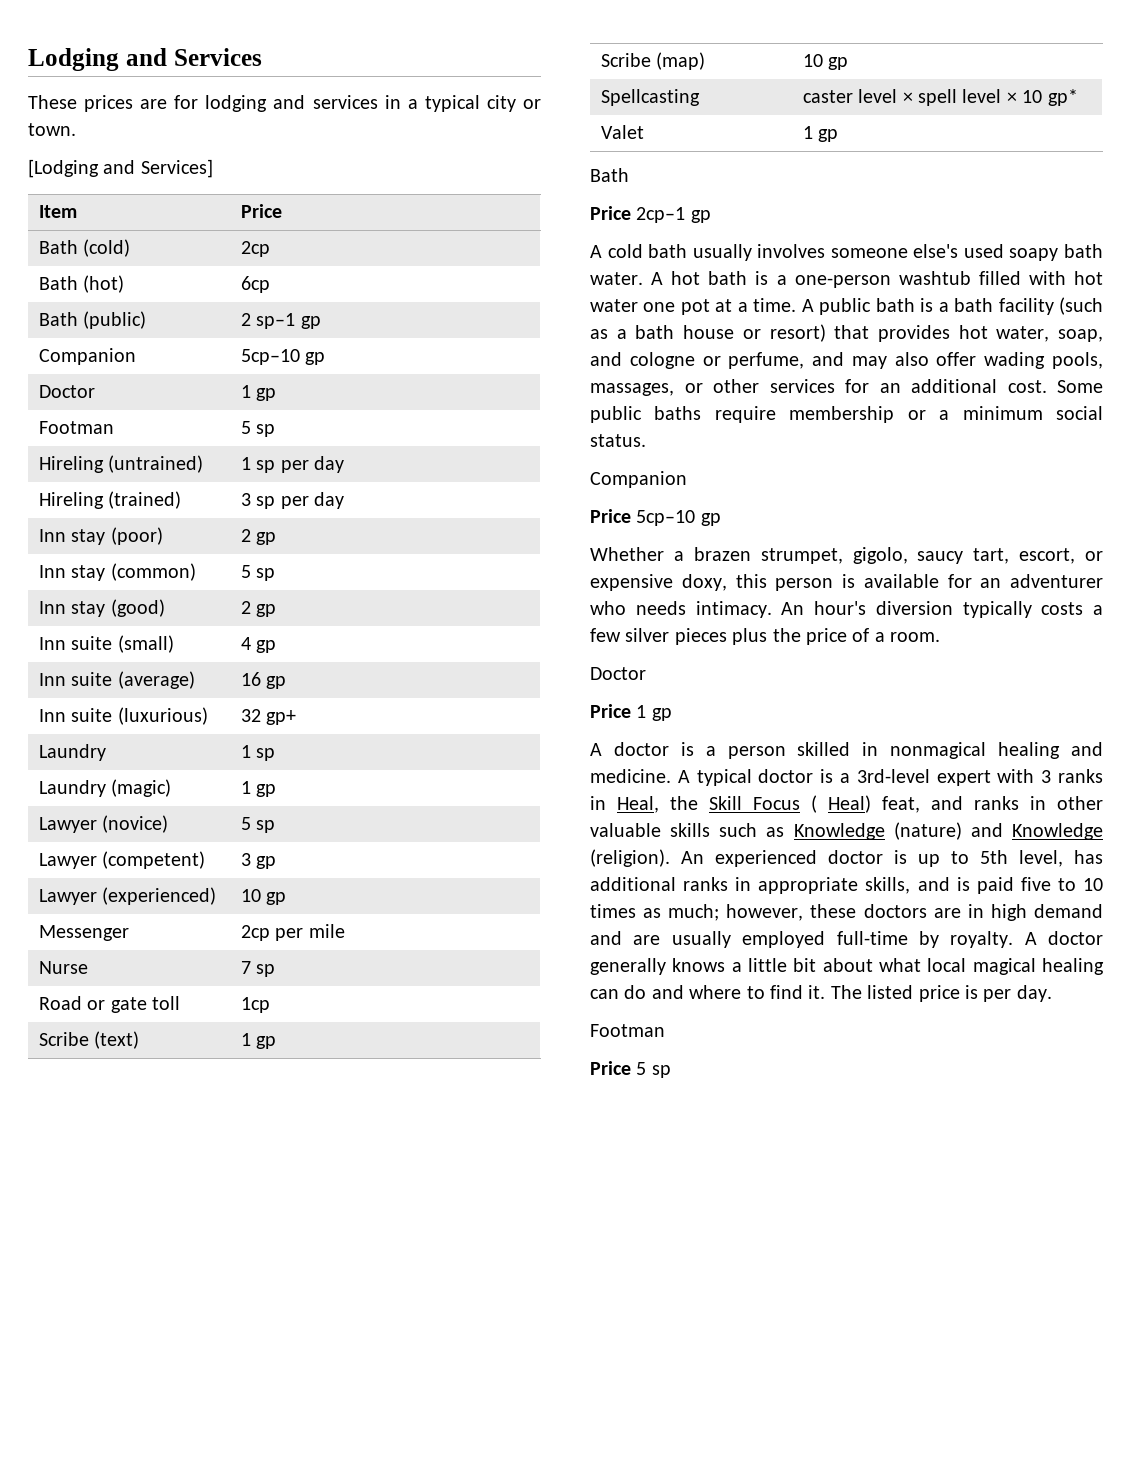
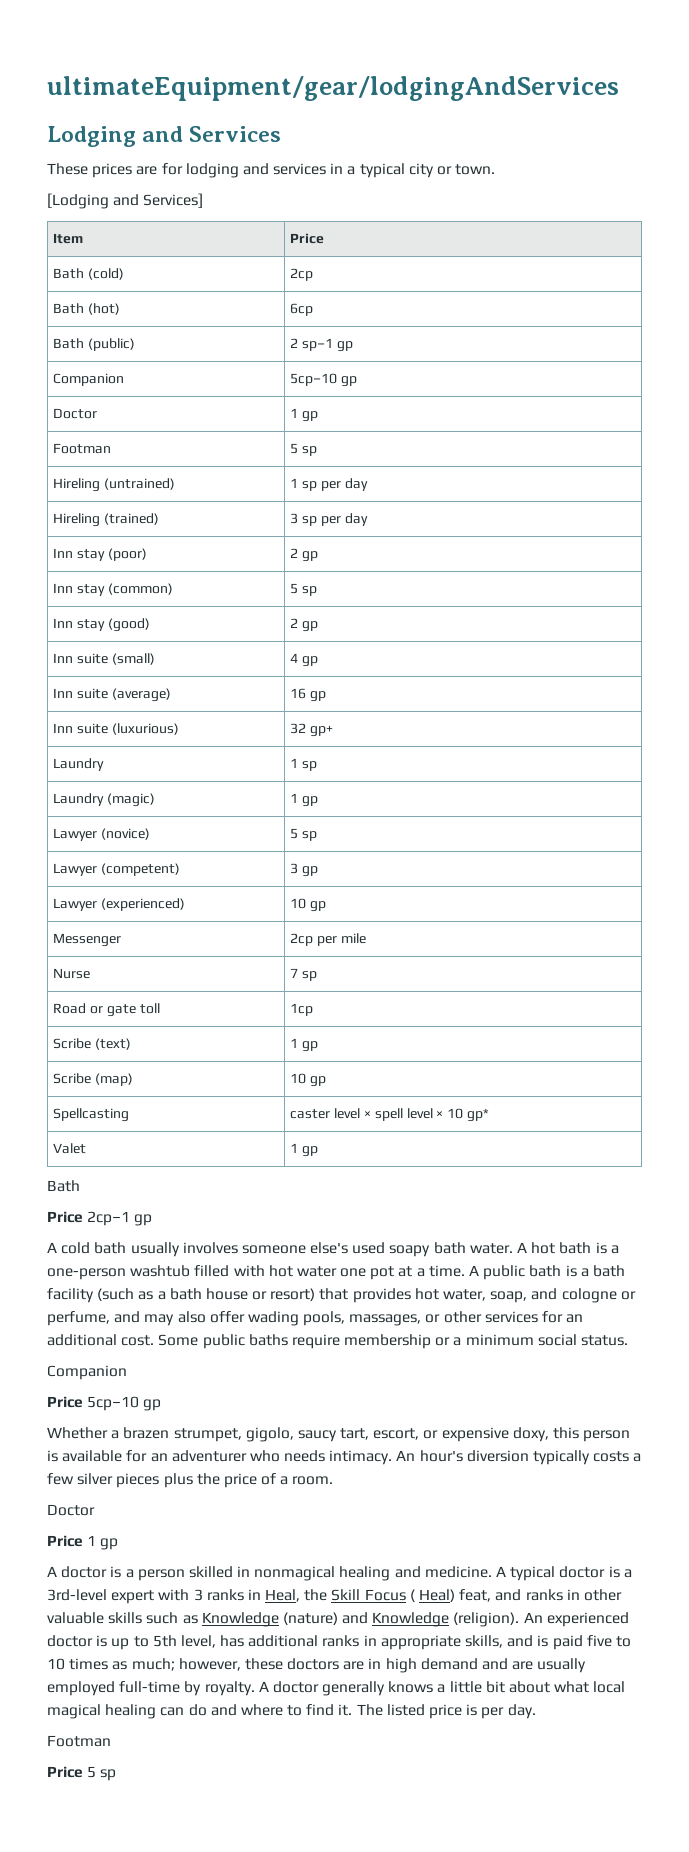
+ ultimateEquipment/gear/lodgingAndServices

